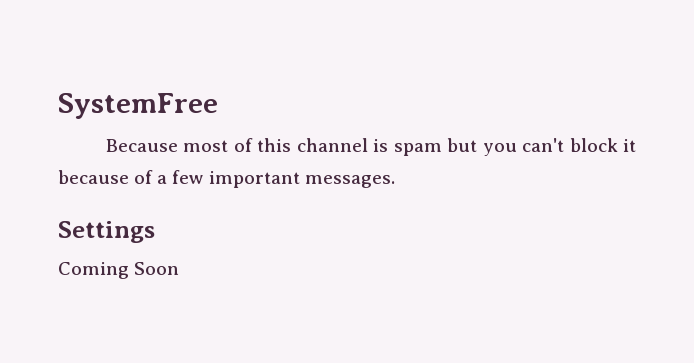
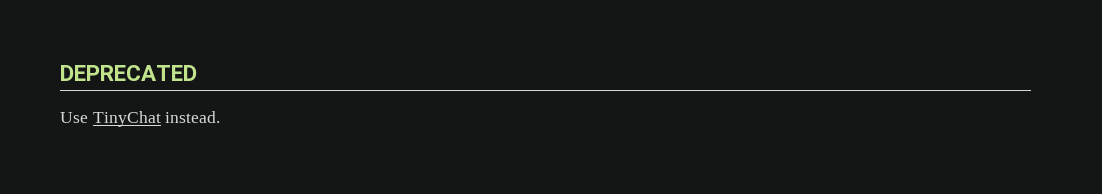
- SystemFree
- Because most of this channel is spam but you can't block it because of a few important messages.
- Settings
- Coming Soon
+ DEPRECATED
+ Use TinyChat instead.

